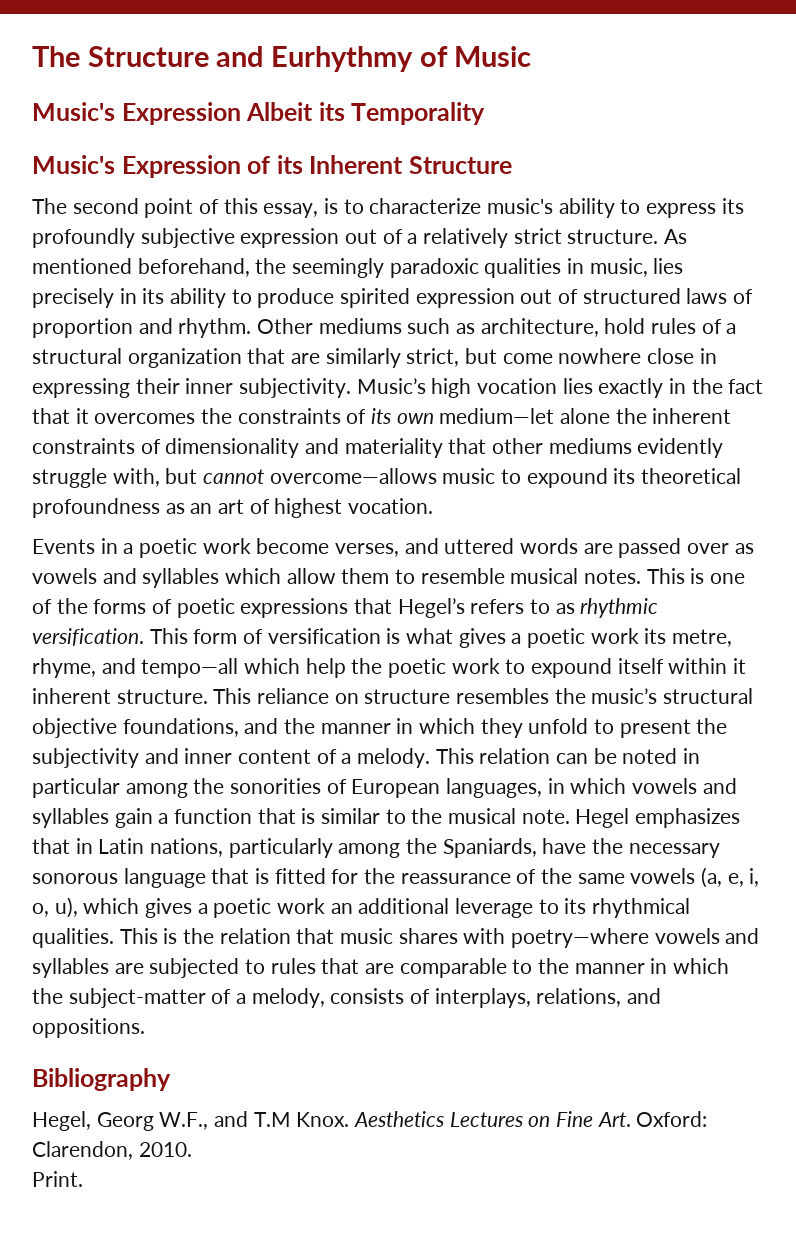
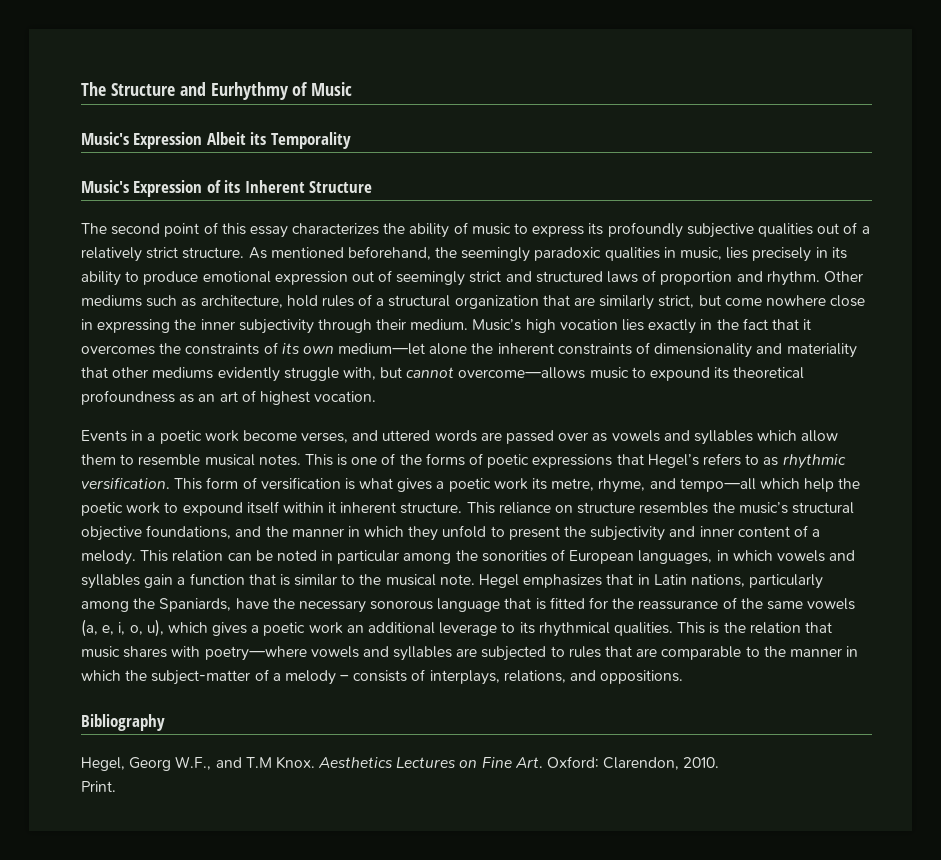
- The second point of this essay, is to characterize music's ability to express its profoundly subjective expression out of a relatively strict structure.
+ The second point of this essay characterizes the ability of music to express its profoundly subjective qualities out of a relatively strict structure.
- As mentioned beforehand, the seemingly paradoxic qualities in music, lies precisely in its ability to produce spirited expression out of structured laws of proportion and rhythm.
+ As mentioned beforehand, the seemingly paradoxic qualities in music, lies precisely in its ability to produce emotional expression out of seemingly strict and structured laws of proportion and rhythm.
- Other mediums such as architecture, hold rules of a structural organization that are similarly strict, but come nowhere close in expressing their inner subjectivity.
+ Other mediums such as architecture, hold rules of a structural organization that are similarly strict, but come nowhere close in expressing the inner subjectivity through their medium.
- This is the relation that music shares with poetry—where vowels and syllables are subjected to rules that are comparable to the manner in which the subject-matter of a melody, consists of interplays, relations, and oppositions.
+ This is the relation that music shares with poetry—where vowels and syllables are subjected to rules that are comparable to the manner in which the subject-matter of a melody – consists of interplays, relations, and oppositions.

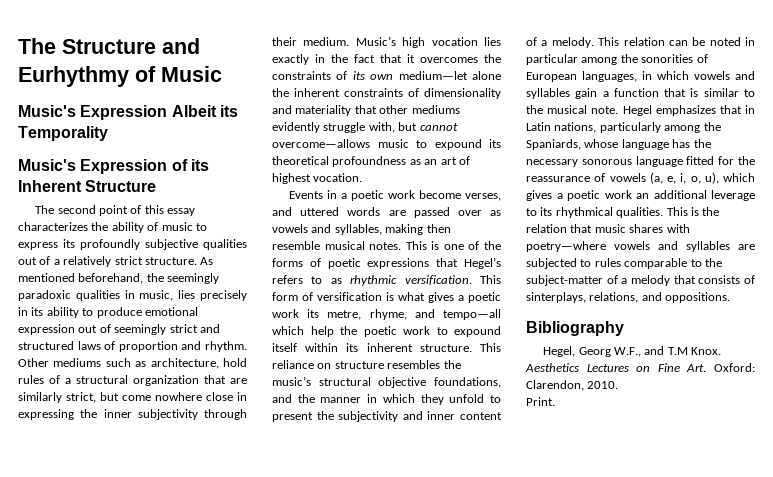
- Events in a poetic work become verses, and uttered words are passed over as vowels and syllables which allow them to resemble musical notes.
+ Events in a poetic work become verses, and uttered words are passed over as vowels and syllables, making then resemble musical notes.
- This form of versification is what gives a poetic work its metre, rhyme, and tempo—all which help the poetic work to expound itself within it inherent structure.
+ This form of versification is what gives a poetic work its metre, rhyme, and tempo—all which help the poetic work to expound itself within its inherent structure.
- Hegel emphasizes that in Latin nations, particularly among the Spaniards, have the necessary sonorous language that is fitted for the reassurance of the same vowels (a, e, i, o, u), which gives a poetic work an additional leverage to its rhythmical qualities.
+ Hegel emphasizes that in Latin nations, particularly among the Spaniards, whose language has the necessary sonorous language fitted for the reassurance of vowels (a, e, i, o, u), which gives a poetic work an additional leverage to its rhythmical qualities.
- This is the relation that music shares with poetry—where vowels and syllables are subjected to rules that are comparable to the manner in which the subject-matter of a melody – consists of interplays, relations, and oppositions.
+ This is the relation that music shares with poetry—where vowels and syllables are subjected to rules comparable to the subject-matter of a melody that consists of sinterplays, relations, and oppositions.

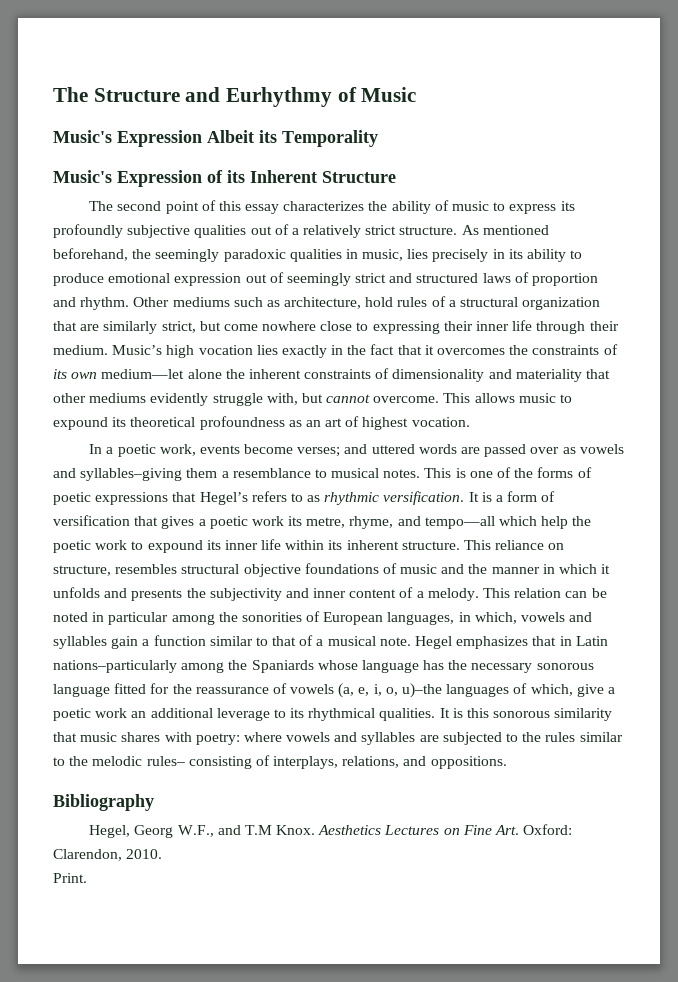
- Other mediums such as architecture, hold rules of a structural organization that are similarly strict, but come nowhere close in expressing the inner subjectivity through their medium.
+ Other mediums such as architecture, hold rules of a structural organization that are similarly strict, but come nowhere close to expressing their inner life through their medium.
- Music’s high vocation lies exactly in the fact that it overcomes the constraints of its own medium—let alone the inherent constraints of dimensionality and materiality that other mediums evidently struggle with, but cannot overcome—allows music to expound its theoretical profoundness as an art of highest vocation.
+ Music’s high vocation lies exactly in the fact that it overcomes the constraints of its own medium—let alone the inherent constraints of dimensionality and materiality that other mediums evidently struggle with, but cannot overcome. This allows music to expound its theoretical profoundness as an art of highest vocation.
- Events in a poetic work become verses, and uttered words are passed over as vowels and syllables, making then resemble musical notes.
+ In a poetic work, events become verses; and uttered words are passed over as vowels and syllables–giving them a resemblance to musical notes.
- This form of versification is what gives a poetic work its metre, rhyme, and tempo—all which help the poetic work to expound itself within its inherent structure.
+ It is a form of versification that gives a poetic work its metre, rhyme, and tempo—all which help the poetic work to expound its inner life within its inherent structure.
- This reliance on structure resembles the music’s structural objective foundations, and the manner in which they unfold to present the subjectivity and inner content of a melody.
+ This reliance on structure, resembles structural objective foundations of music and the manner in which it unfolds and presents the subjectivity and inner content of a melody.
- This relation can be noted in particular among the sonorities of European languages, in which vowels and syllables gain a function that is similar to the musical note.
+ This relation can be noted in particular among the sonorities of European languages, in which, vowels and syllables gain a function similar to that of a musical note.
- Hegel emphasizes that in Latin nations, particularly among the Spaniards, whose language has the necessary sonorous language fitted for the reassurance of vowels (a, e, i, o, u), which gives a poetic work an additional leverage to its rhythmical qualities.
+ Hegel emphasizes that in Latin nations–particularly among the Spaniards whose language has the necessary sonorous language fitted for the reassurance of vowels (a, e, i, o, u)–the languages of which, give a poetic work an additional leverage to its rhythmical qualities.
- This is the relation that music shares with poetry—where vowels and syllables are subjected to rules comparable to the subject-matter of a melody that consists of sinterplays, relations, and oppositions.
+ It is this sonorous similarity that music shares with poetry: where vowels and syllables are subjected to the rules similar to the melodic rules– consisting of interplays, relations, and oppositions.

